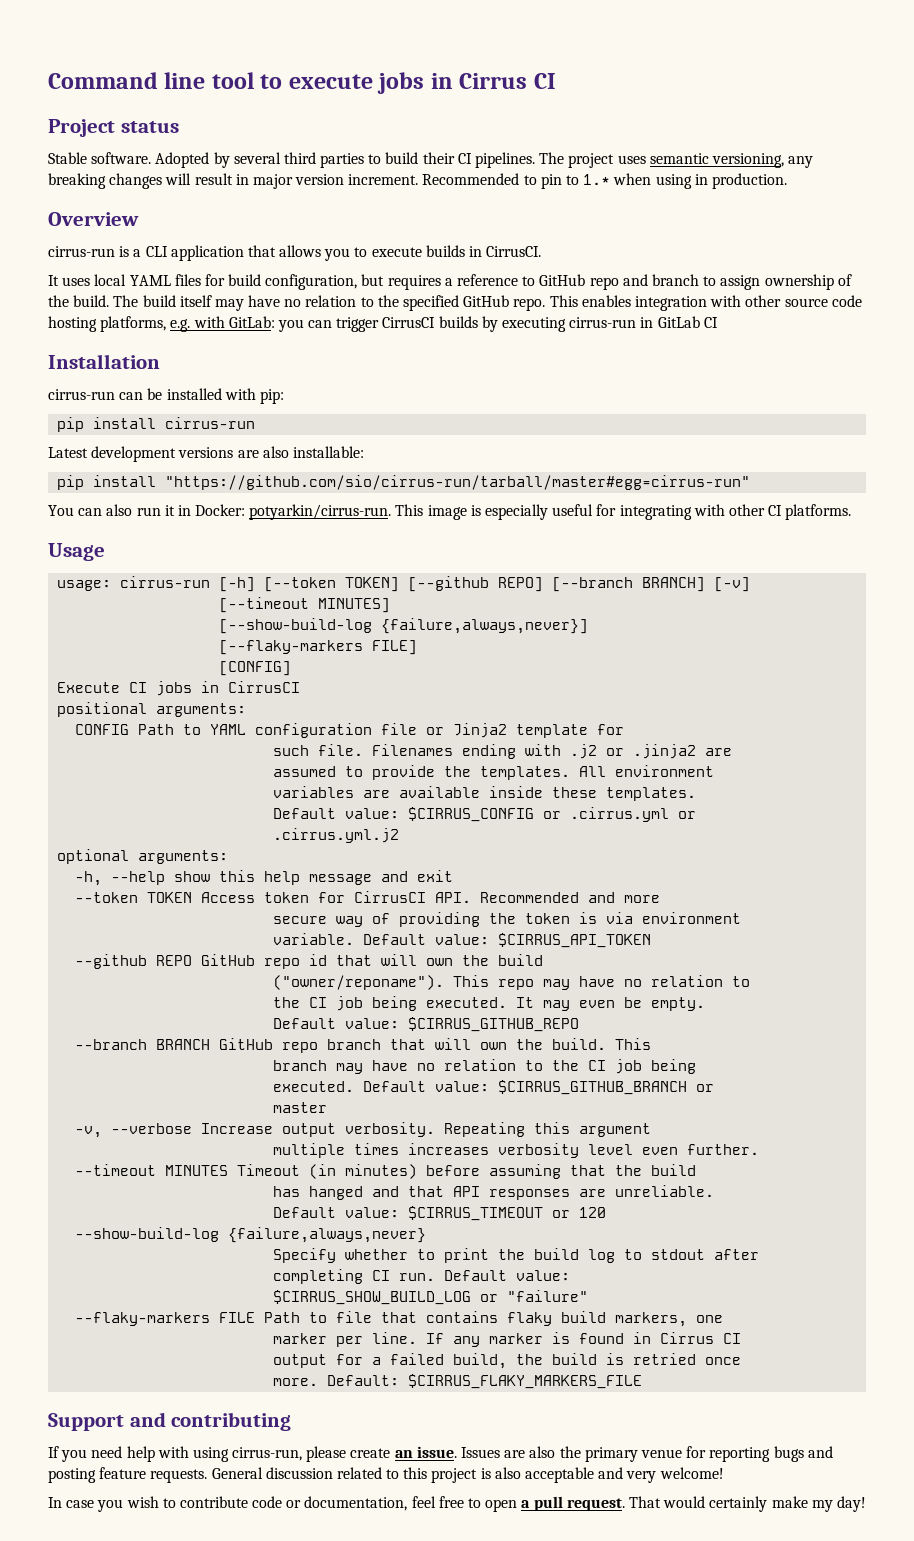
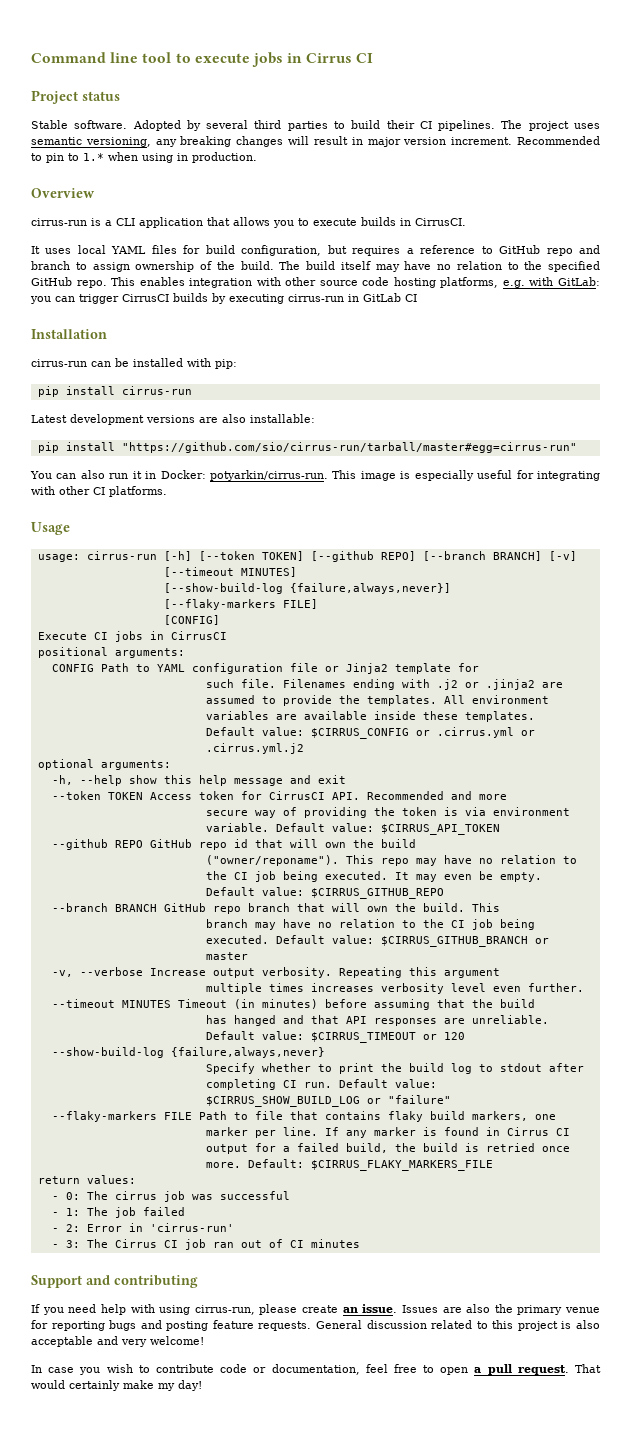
+ return values:
+ - 0: The cirrus job was successful
+ - 1: The job failed
+ - 2: Error in 'cirrus-run'
+ - 3: The Cirrus CI job ran out of CI minutes

